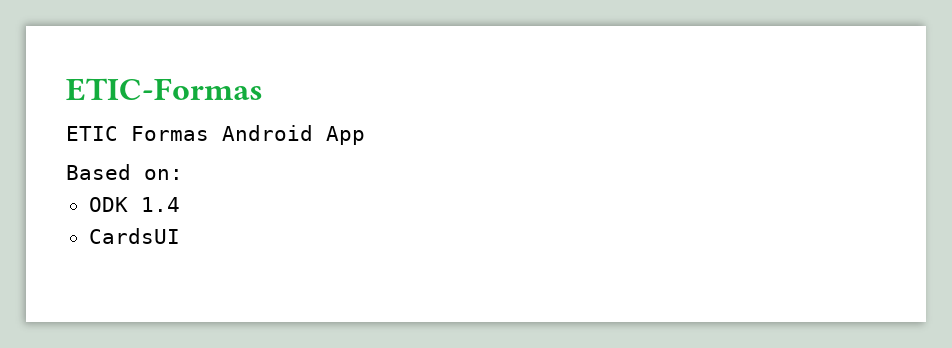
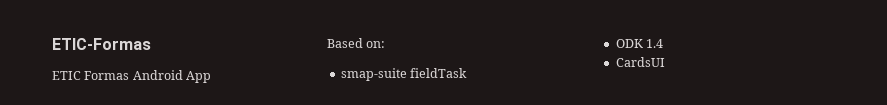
+ smap-suite fieldTask

